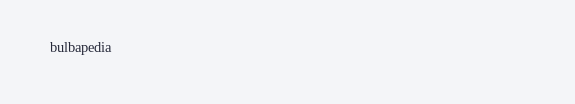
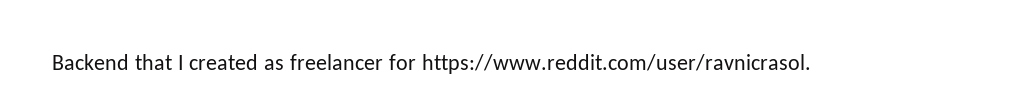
- bulbapedia
+ Backend that I created as freelancer for https://www.reddit.com/user/ravnicrasol.

